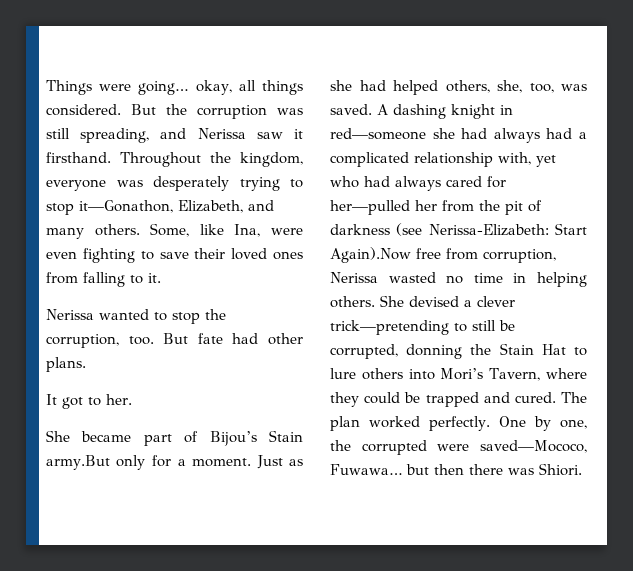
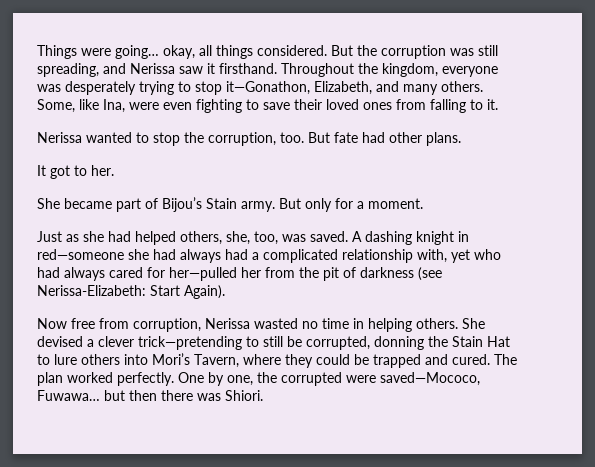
- She became part of Bijou’s Stain army.But only for a moment. Just as she had helped others, she, too, was saved.
+ She became part of Bijou’s Stain army. But only for a moment.
+ Just as she had helped others, she, too, was saved.
- A dashing knight in red—someone she had always had a complicated relationship with, yet who had always cared for her—pulled her from the pit of darkness (see Nerissa-Elizabeth: Start Again).Now free from corruption, Nerissa wasted no time in helping others.
+ A dashing knight in red—someone she had always had a complicated relationship with, yet who had always cared for her—pulled her from the pit of darkness (see Nerissa-Elizabeth: Start Again).
+ Now free from corruption, Nerissa wasted no time in helping others.

